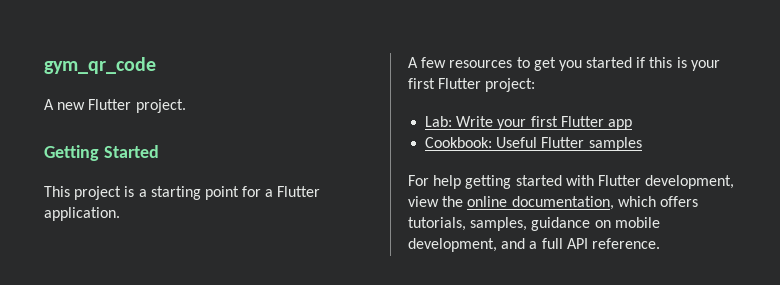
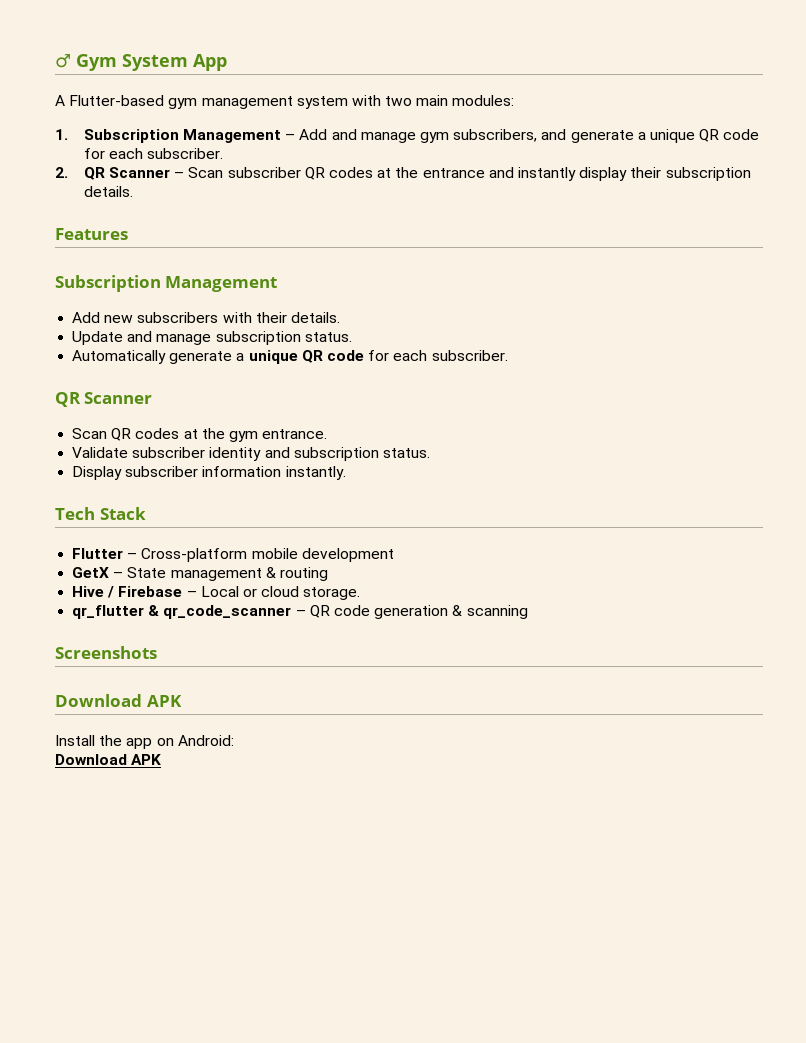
- gym_qr_code
- A new Flutter project.
- Getting Started
- This project is a starting point for a Flutter application.
- A few resources to get you started if this is your first Flutter project:
- Lab: Write your first Flutter app
- Cookbook: Useful Flutter samples
- For help getting started with Flutter development, view the online documentation, which offers tutorials, samples, guidance on mobile development, and a full API reference.
+ ♂ Gym System App
+ A Flutter-based gym management system with two main modules:
+ 1. Subscription Management – Add and manage gym subscribers, and generate a unique QR code for each subscriber.
+ 2. QR Scanner – Scan subscriber QR codes at the entrance and instantly display their subscription details.
+ Features
+ Subscription Management
+ Add new subscribers with their details.
+ Update and manage subscription status.
+ Automatically generate a unique QR code for each subscriber.
+ QR Scanner
+ Scan QR codes at the gym entrance.
+ Validate subscriber identity and subscription status.
+ Display subscriber information instantly.
+ Tech Stack
+ Flutter – Cross-platform mobile development
+ GetX – State management & routing
+ Hive / Firebase – Local or cloud storage.
+ qr_flutter & qr_code_scanner – QR code generation & scanning
+ Screenshots
+ Download APK
+ Install the app on Android:
+ Download APK

